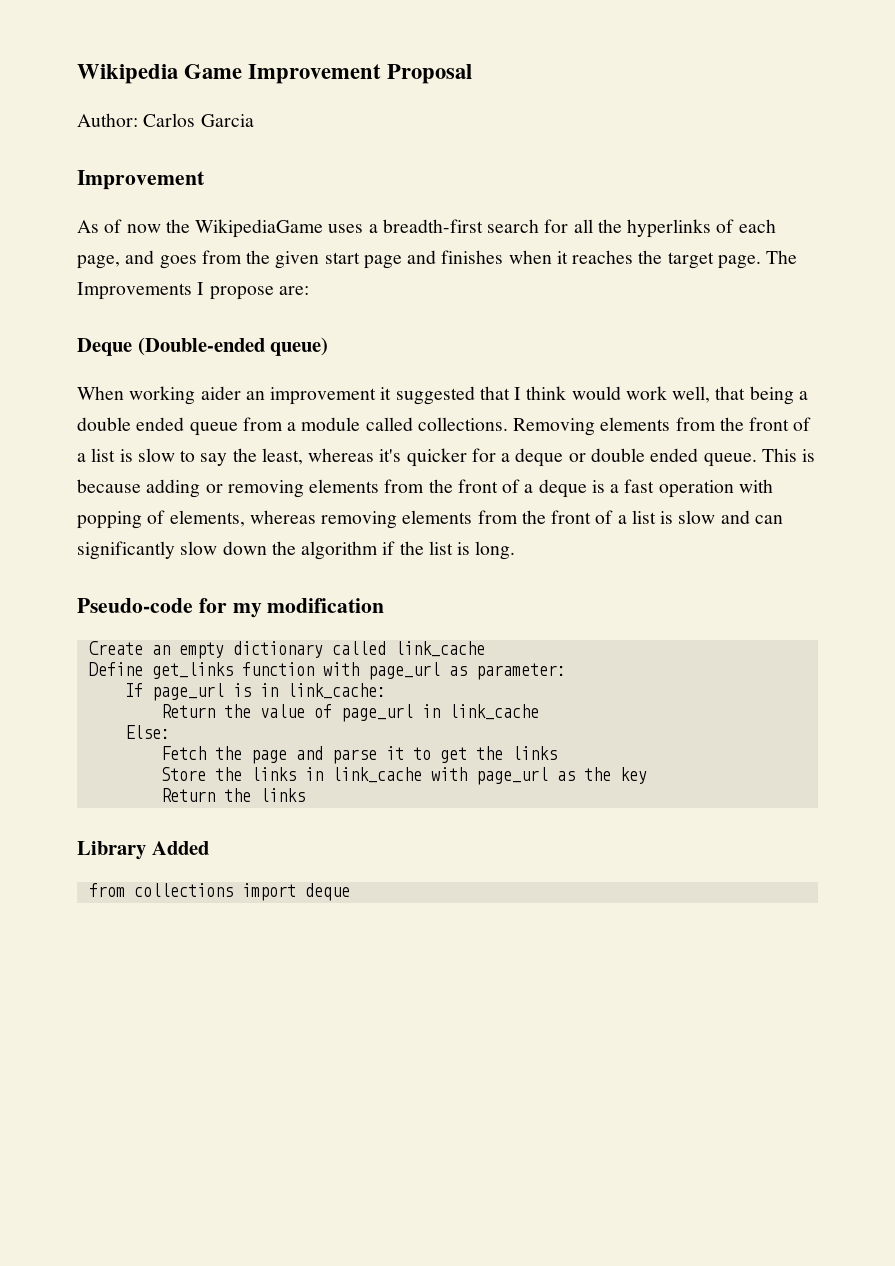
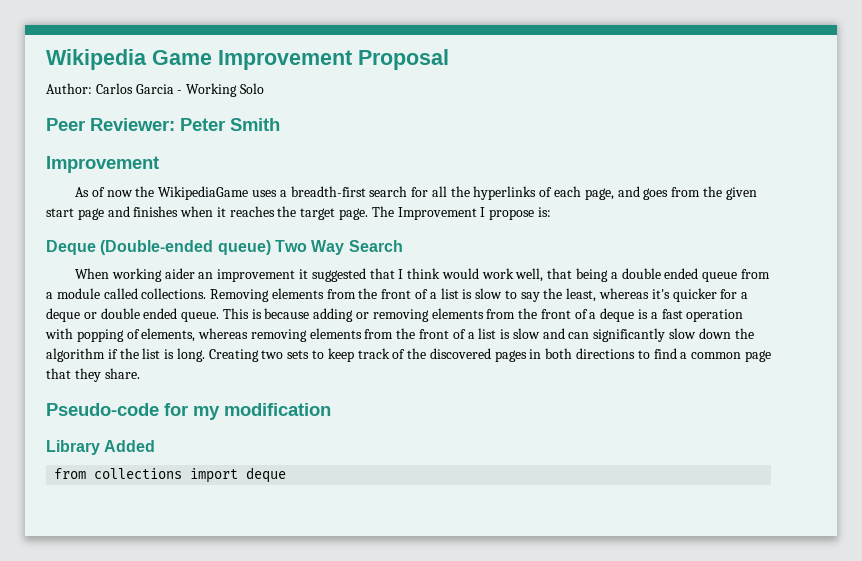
- Author: Carlos Garcia
+ Author: Carlos Garcia - Working Solo
+ Peer Reviewer: Peter Smith
- The Improvements I propose are:
+ The Improvement I propose is:
- Deque (Double-ended queue)
+ Deque (Double-ended queue) Two Way Search
- This is because adding or removing elements from the front of a deque is a fast operation with popping of elements, whereas removing elements from the front of a list is slow and can significantly slow down the algorithm if the list is long.
+ This is because adding or removing elements from the front of a deque is a fast operation with popping of elements, whereas removing elements from the front of a list is slow and can significantly slow down the algorithm if the list is long. Creating two sets to keep track of the discovered pages in both directions to find a common page that they share.
  Pseudo-code for my modification
- Create an empty dictionary called link_cache
- Define get_links function with page_url as parameter:
- If page_url is in link_cache:
- Return the value of page_url in link_cache
- Else:
- Fetch the page and parse it to get the links
- Store the links in link_cache with page_url as the key
- Return the links

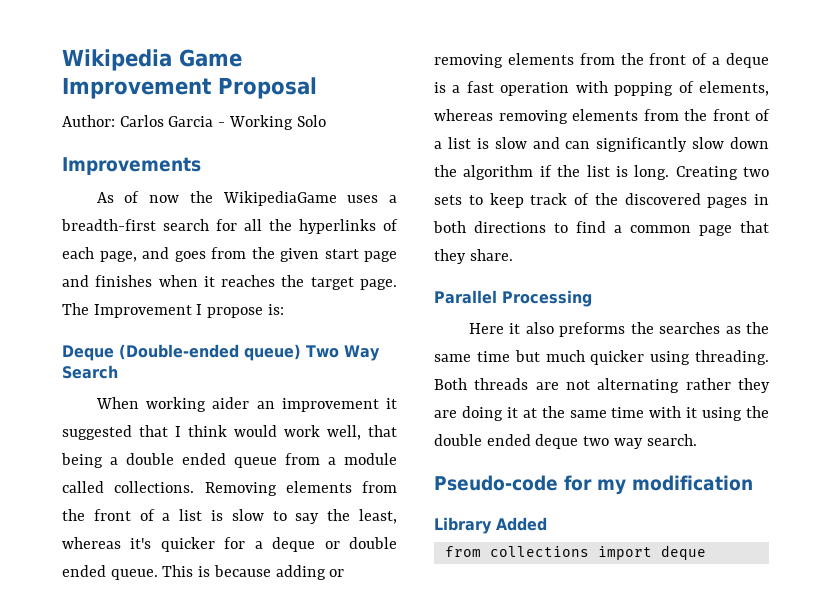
- Peer Reviewer: Peter Smith
- Improvement
+ Improvements
+ Parallel Processing
+ Here it also preforms the searches as the same time but much quicker using threading. Both threads are not alternating rather they are doing it at the same time with it using the double ended deque two way search.

